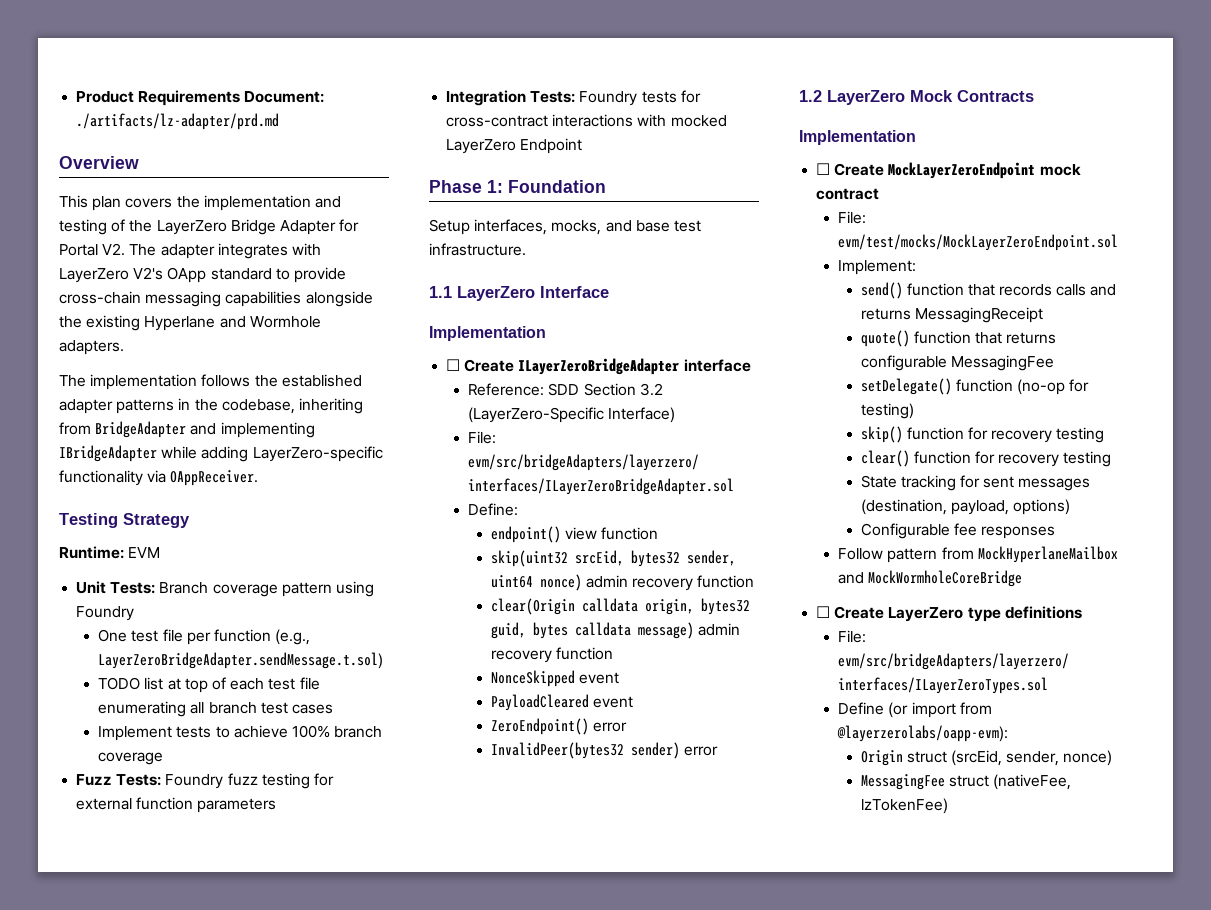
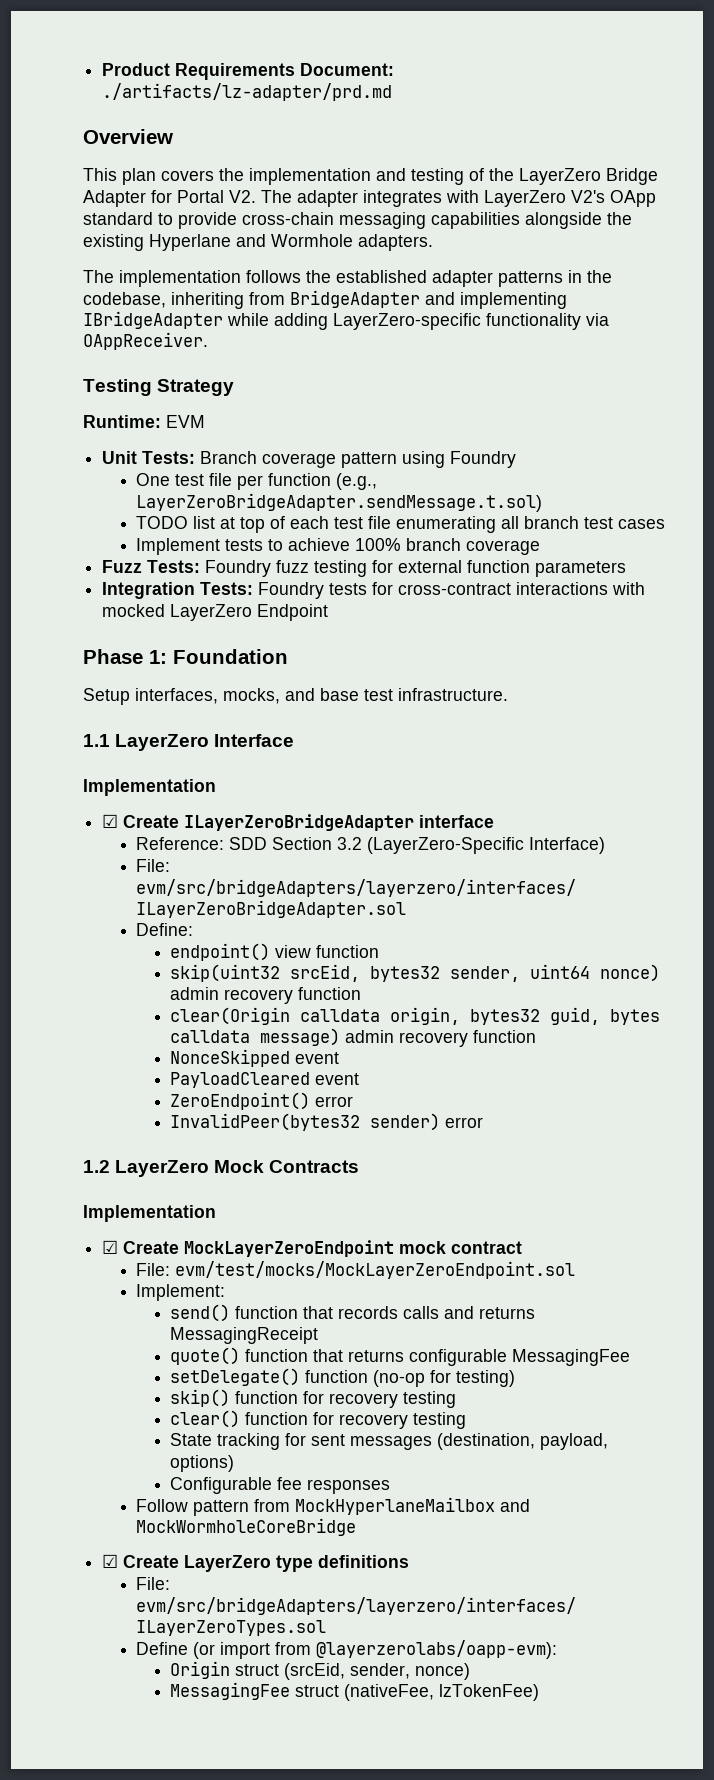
- ☐ Create ILayerZeroBridgeAdapter interface
+ ☑ Create ILayerZeroBridgeAdapter interface
- ☐ Create MockLayerZeroEndpoint mock contract
+ ☑ Create MockLayerZeroEndpoint mock contract
- ☐ Create LayerZero type definitions
+ ☑ Create LayerZero type definitions

